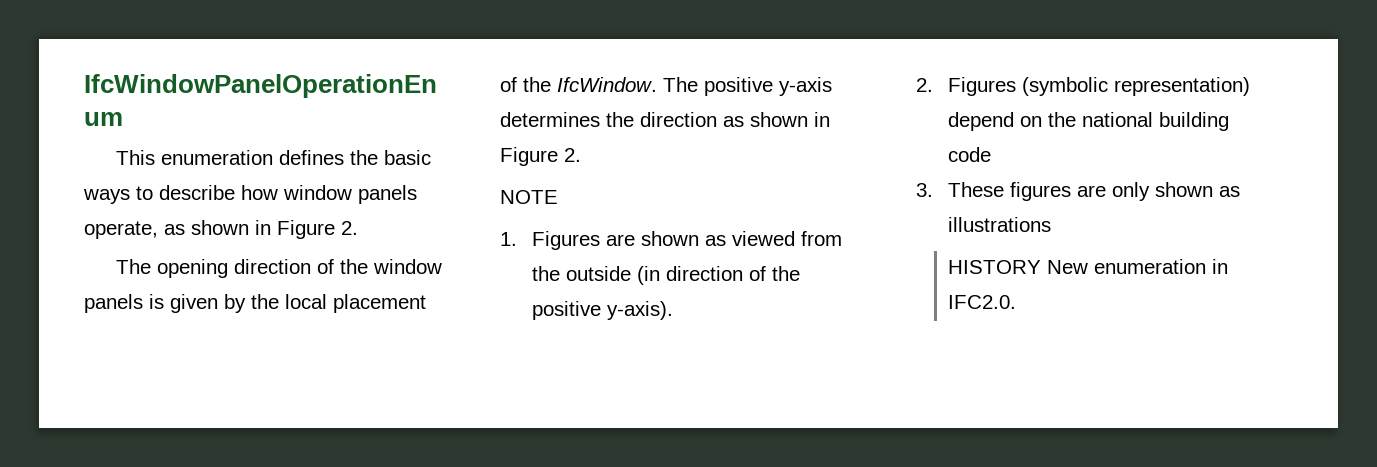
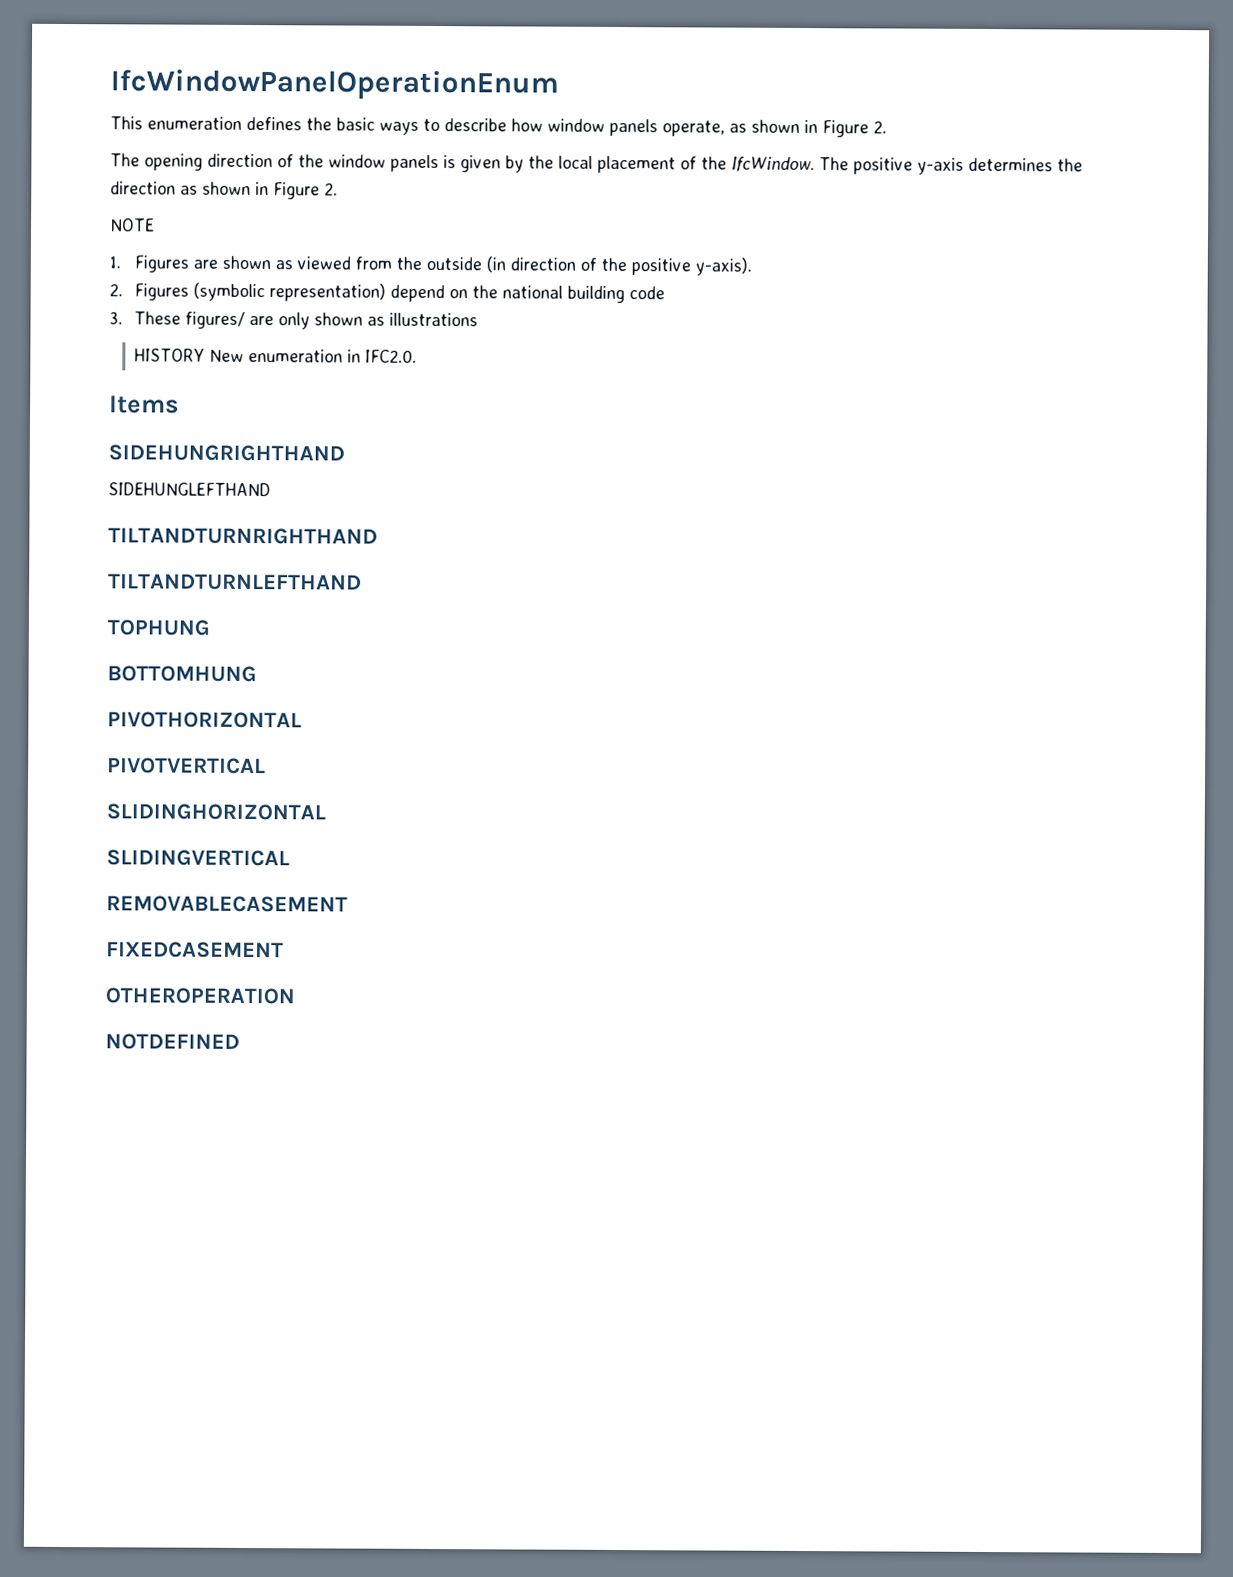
- 3. These figures are only shown as illustrations
+ 3. These figures/ are only shown as illustrations
+ Items
+ SIDEHUNGRIGHTHAND
+ SIDEHUNGLEFTHAND
+ TILTANDTURNRIGHTHAND
+ TILTANDTURNLEFTHAND
+ TOPHUNG
+ BOTTOMHUNG
+ PIVOTHORIZONTAL
+ PIVOTVERTICAL
+ SLIDINGHORIZONTAL
+ SLIDINGVERTICAL
+ REMOVABLECASEMENT
+ FIXEDCASEMENT
+ OTHEROPERATION
+ NOTDEFINED

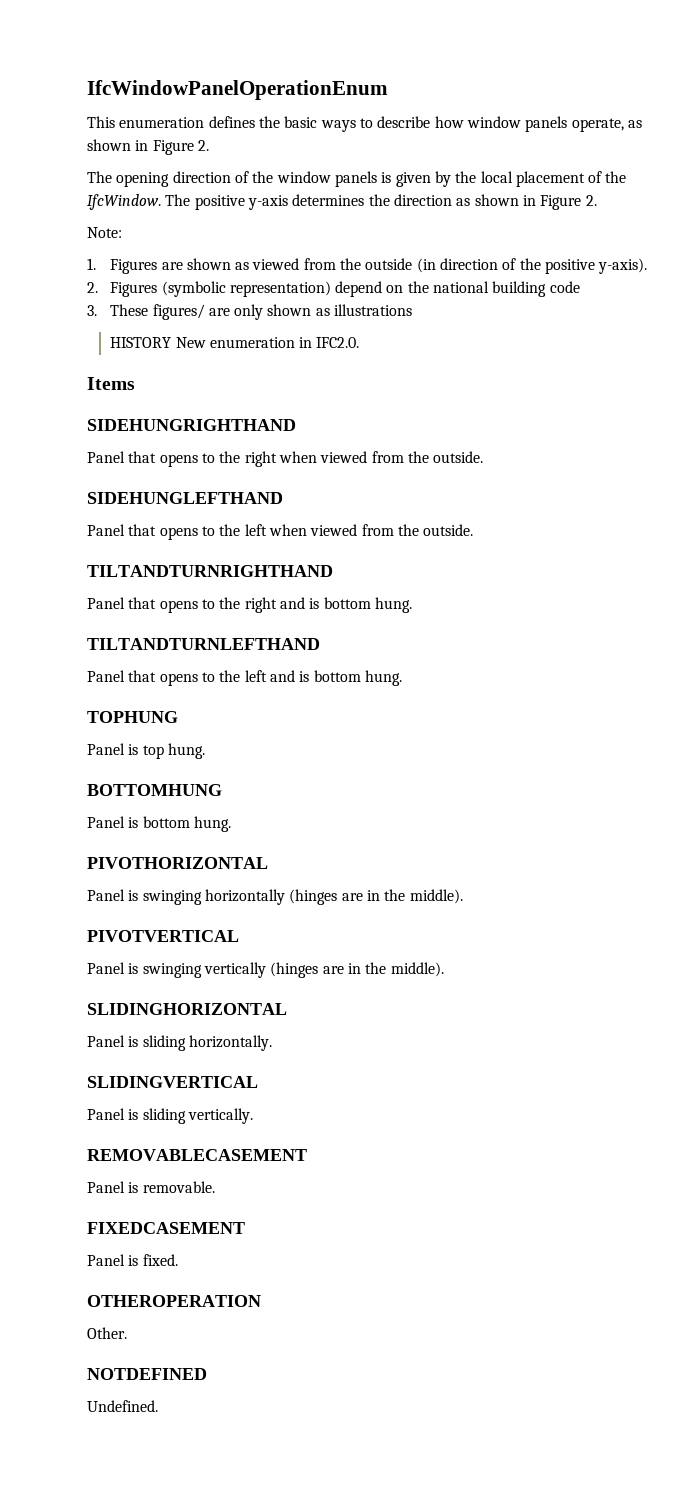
- NOTE
+ Note:
+ Panel that opens to the right when viewed from the outside.
  SIDEHUNGLEFTHAND
+ Panel that opens to the left when viewed from the outside.
  TILTANDTURNRIGHTHAND
+ Panel that opens to the right and is bottom hung.
  TILTANDTURNLEFTHAND
+ Panel that opens to the left and is bottom hung.
  TOPHUNG
+ Panel is top hung.
  BOTTOMHUNG
+ Panel is bottom hung.
  PIVOTHORIZONTAL
+ Panel is swinging horizontally (hinges are in the middle).
  PIVOTVERTICAL
+ Panel is swinging vertically (hinges are in the middle).
  SLIDINGHORIZONTAL
+ Panel is sliding horizontally.
  SLIDINGVERTICAL
+ Panel is sliding vertically.
  REMOVABLECASEMENT
+ Panel is removable.
  FIXEDCASEMENT
+ Panel is fixed.
+ Other.
+ Undefined.

